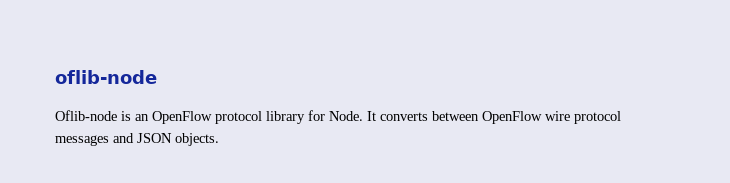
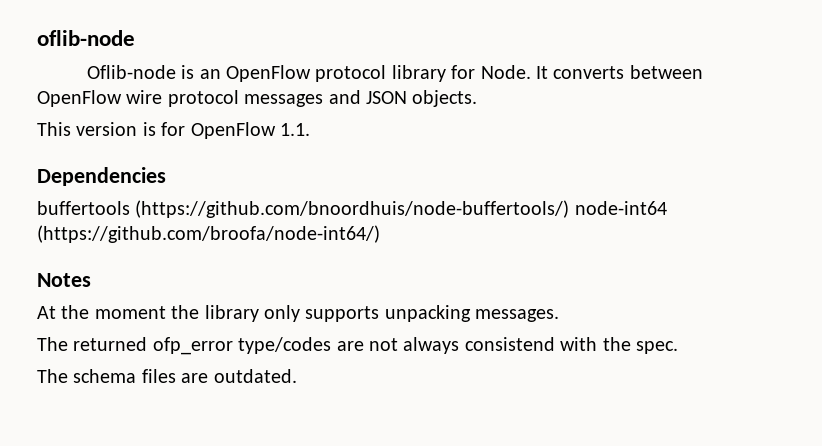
+ This version is for OpenFlow 1.1.
+ Dependencies
+ buffertools (https://github.com/bnoordhuis/node-buffertools/) node-int64 (https://github.com/broofa/node-int64/)
+ Notes
+ At the moment the library only supports unpacking messages.
+ The returned ofp_error type/codes are not always consistend with the spec.
+ The schema files are outdated.

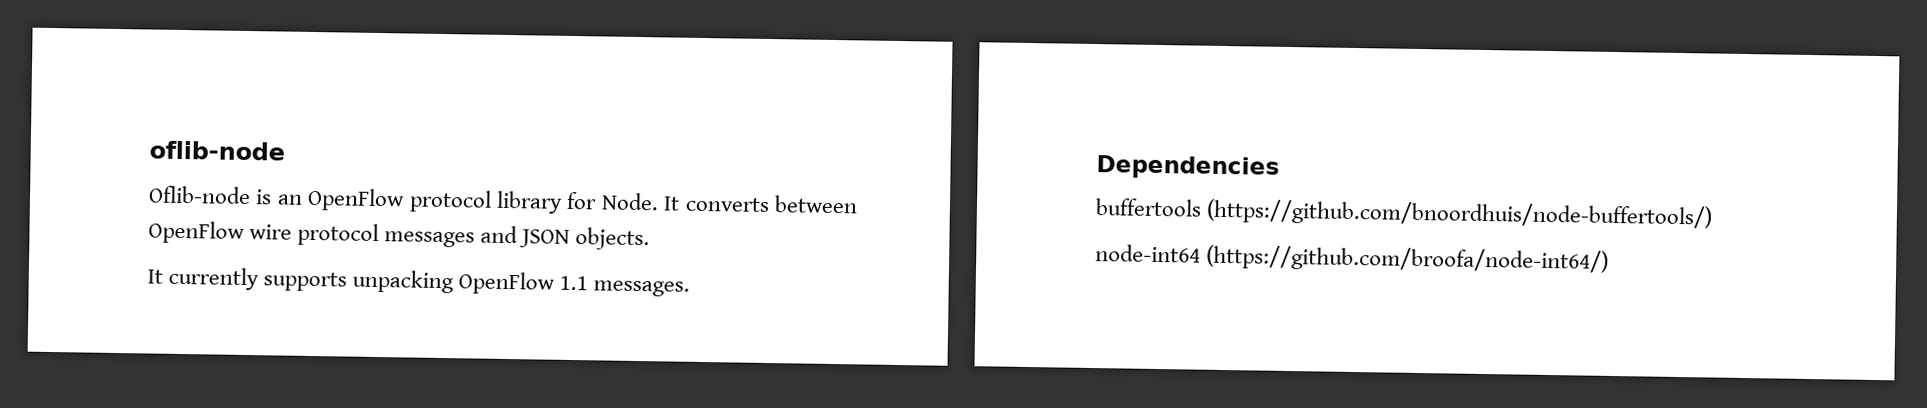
- This version is for OpenFlow 1.1.
+ It currently supports unpacking OpenFlow 1.1 messages.
- buffertools (https://github.com/bnoordhuis/node-buffertools/) node-int64 (https://github.com/broofa/node-int64/)
+ buffertools (https://github.com/bnoordhuis/node-buffertools/)
+ node-int64 (https://github.com/broofa/node-int64/)
- Notes
- At the moment the library only supports unpacking messages.
- The returned ofp_error type/codes are not always consistend with the spec.
- The schema files are outdated.

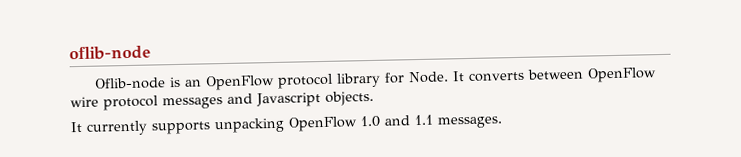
- It converts between OpenFlow wire protocol messages and JSON objects.
+ It converts between OpenFlow wire protocol messages and Javascript objects.
- It currently supports unpacking OpenFlow 1.1 messages.
+ It currently supports unpacking OpenFlow 1.0 and 1.1 messages.
- Dependencies
- buffertools (https://github.com/bnoordhuis/node-buffertools/)
- node-int64 (https://github.com/broofa/node-int64/)

